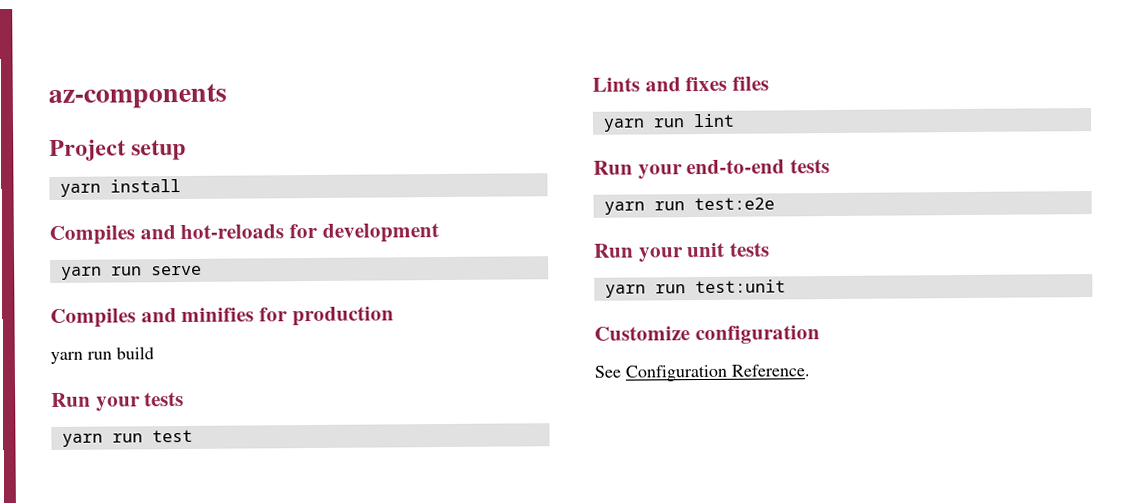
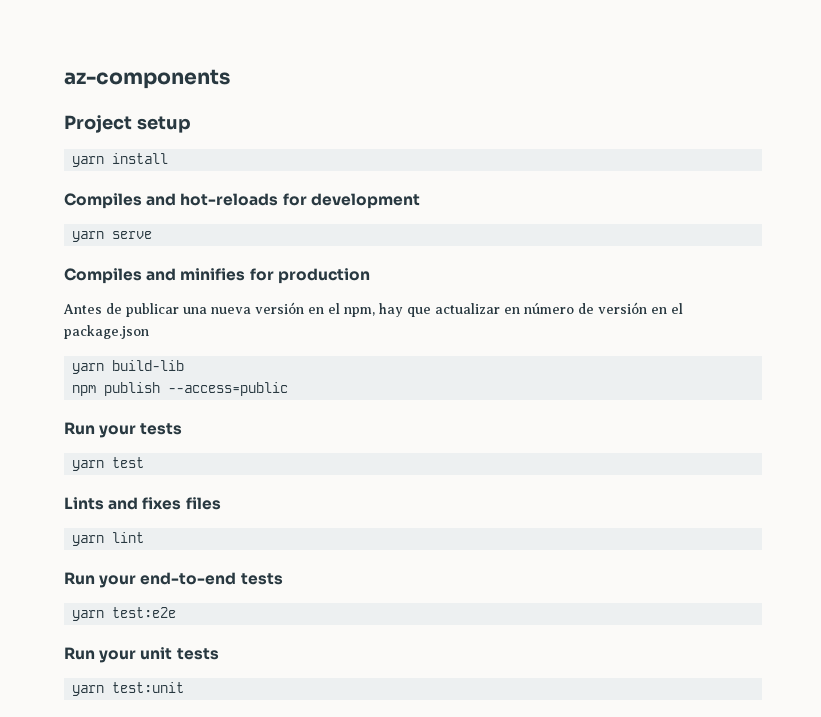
- yarn run serve
+ yarn serve
- yarn run build
+ Antes de publicar una nueva versión en el npm, hay que actualizar en número de versión en el package.json
+ yarn build-lib
+ npm publish --access=public
- yarn run test
+ yarn test
- yarn run lint
+ yarn lint
- yarn run test:e2e
+ yarn test:e2e
- yarn run test:unit
+ yarn test:unit
- Customize configuration
- See Configuration Reference.

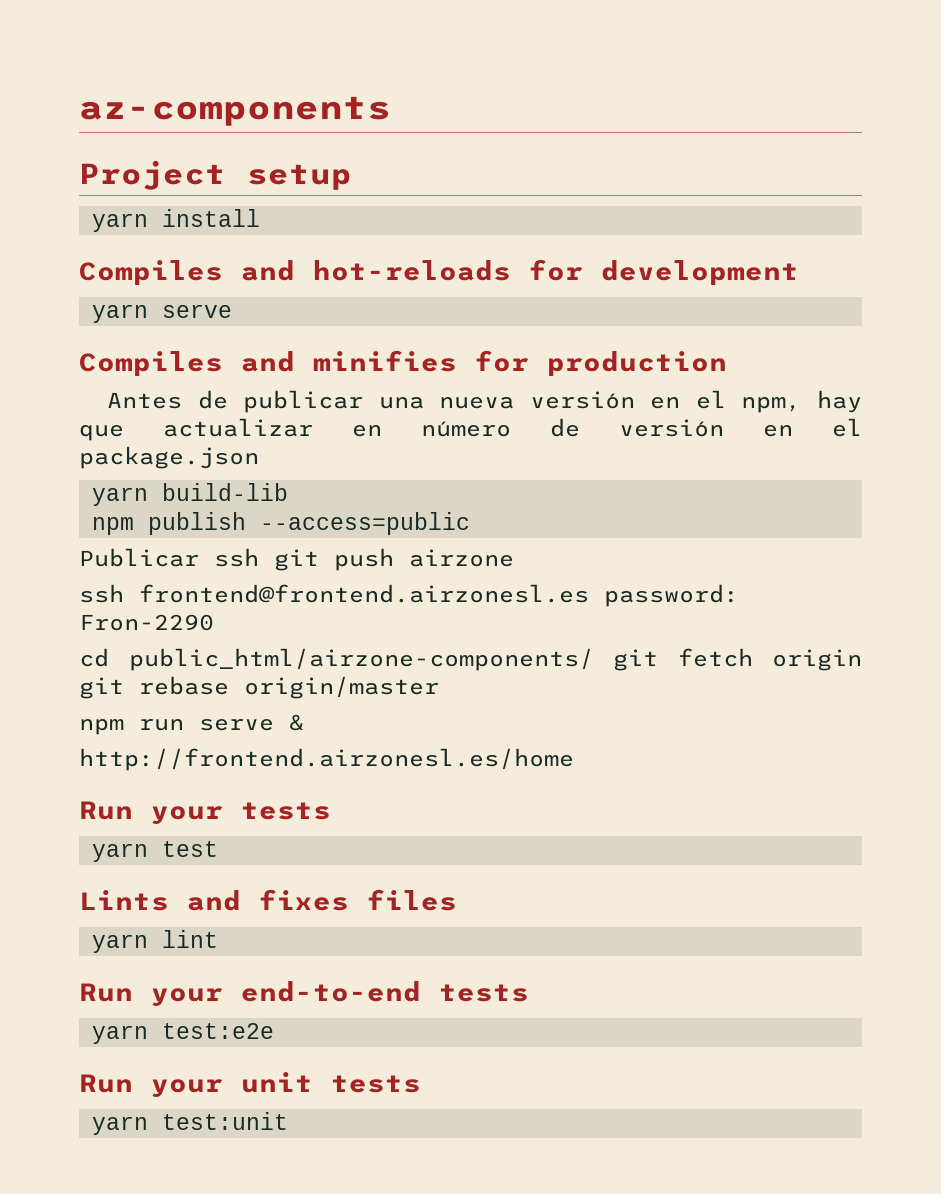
+ Publicar ssh git push airzone
+ ssh frontend@frontend.airzonesl.es password: Fron-2290
+ cd public_html/airzone-components/ git fetch origin git rebase origin/master
+ npm run serve &
+ http://frontend.airzonesl.es/home

